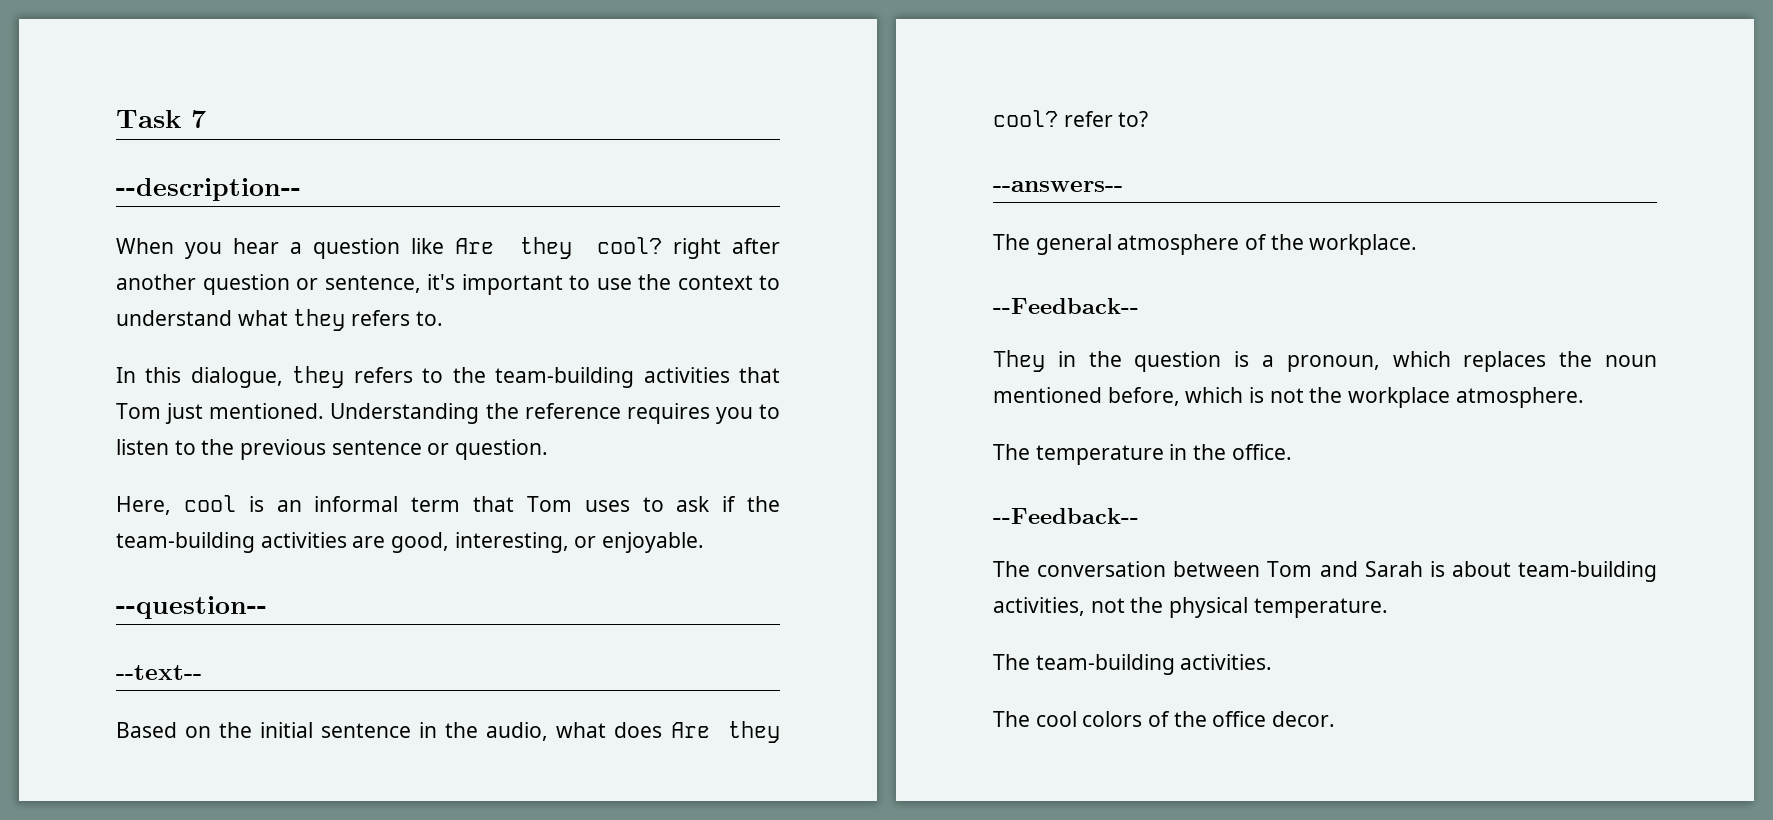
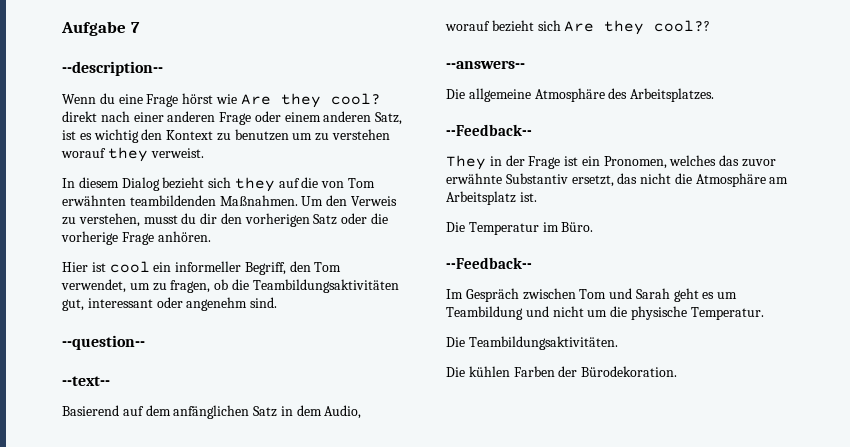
- Task 7
+ Aufgabe 7
- When you hear a question like Are they cool? right after another question or sentence, it's important to use the context to understand what they refers to.
- In this dialogue, they refers to the team-building activities that Tom just mentioned. Understanding the reference requires you to listen to the previous sentence or question.
- Here, cool is an informal term that Tom uses to ask if the team-building activities are good, interesting, or enjoyable.
+ Wenn du eine Frage hörst wie Are they cool? direkt nach einer anderen Frage oder einem anderen Satz, ist es wichtig den Kontext zu benutzen um zu verstehen worauf they verweist.
+ In diesem Dialog bezieht sich they auf die von Tom erwähnten teambildenden Maßnahmen. Um den Verweis zu verstehen, musst du dir den vorherigen Satz oder die vorherige Frage anhören.
+ Hier ist cool ein informeller Begriff, den Tom verwendet, um zu fragen, ob die Teambildungsaktivitäten gut, interessant oder angenehm sind.
  --question--
  --text--
- Based on the initial sentence in the audio, what does Are they cool? refer to?
+ Basierend auf dem anfänglichen Satz in dem Audio, worauf bezieht sich Are they cool??
  --answers--
- The general atmosphere of the workplace.
+ Die allgemeine Atmosphäre des Arbeitsplatzes.
  --Feedback--
- They in the question is a pronoun, which replaces the noun mentioned before, which is not the workplace atmosphere.
- The temperature in the office.
+ They in der Frage ist ein Pronomen, welches das zuvor erwähnte Substantiv ersetzt, das nicht die Atmosphäre am Arbeitsplatz ist.
+ Die Temperatur im Büro.
  --Feedback--
- The conversation between Tom and Sarah is about team-building activities, not the physical temperature.
- The team-building activities.
- The cool colors of the office decor.
+ Im Gespräch zwischen Tom und Sarah geht es um Teambildung und nicht um die physische Temperatur.
+ Die Teambildungsaktivitäten.
+ Die kühlen Farben der Bürodekoration.

